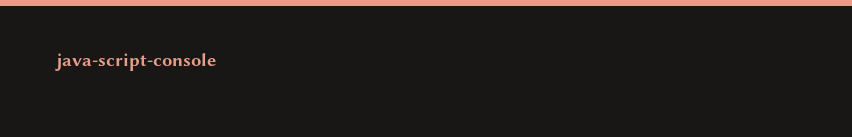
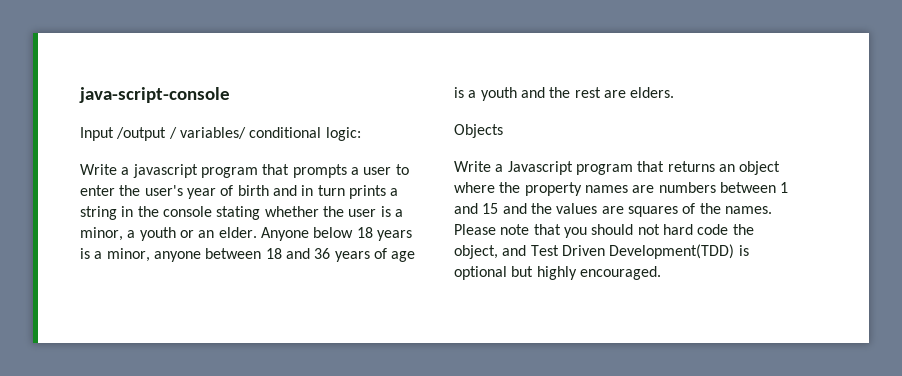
+ Input /output / variables/ conditional logic:
+ Write a javascript program that prompts a user to enter the user's year of birth and in turn prints a string in the console stating whether the user is a minor, a youth or an elder. Anyone below 18 years is a minor, anyone between 18 and 36 years of age is a youth and the rest are elders.
+ Objects
+ Write a Javascript program that returns an object where the property names are numbers between 1 and 15 and the values are squares of the names. Please note that you should not hard code the object, and Test Driven Development(TDD) is optional but highly encouraged.

